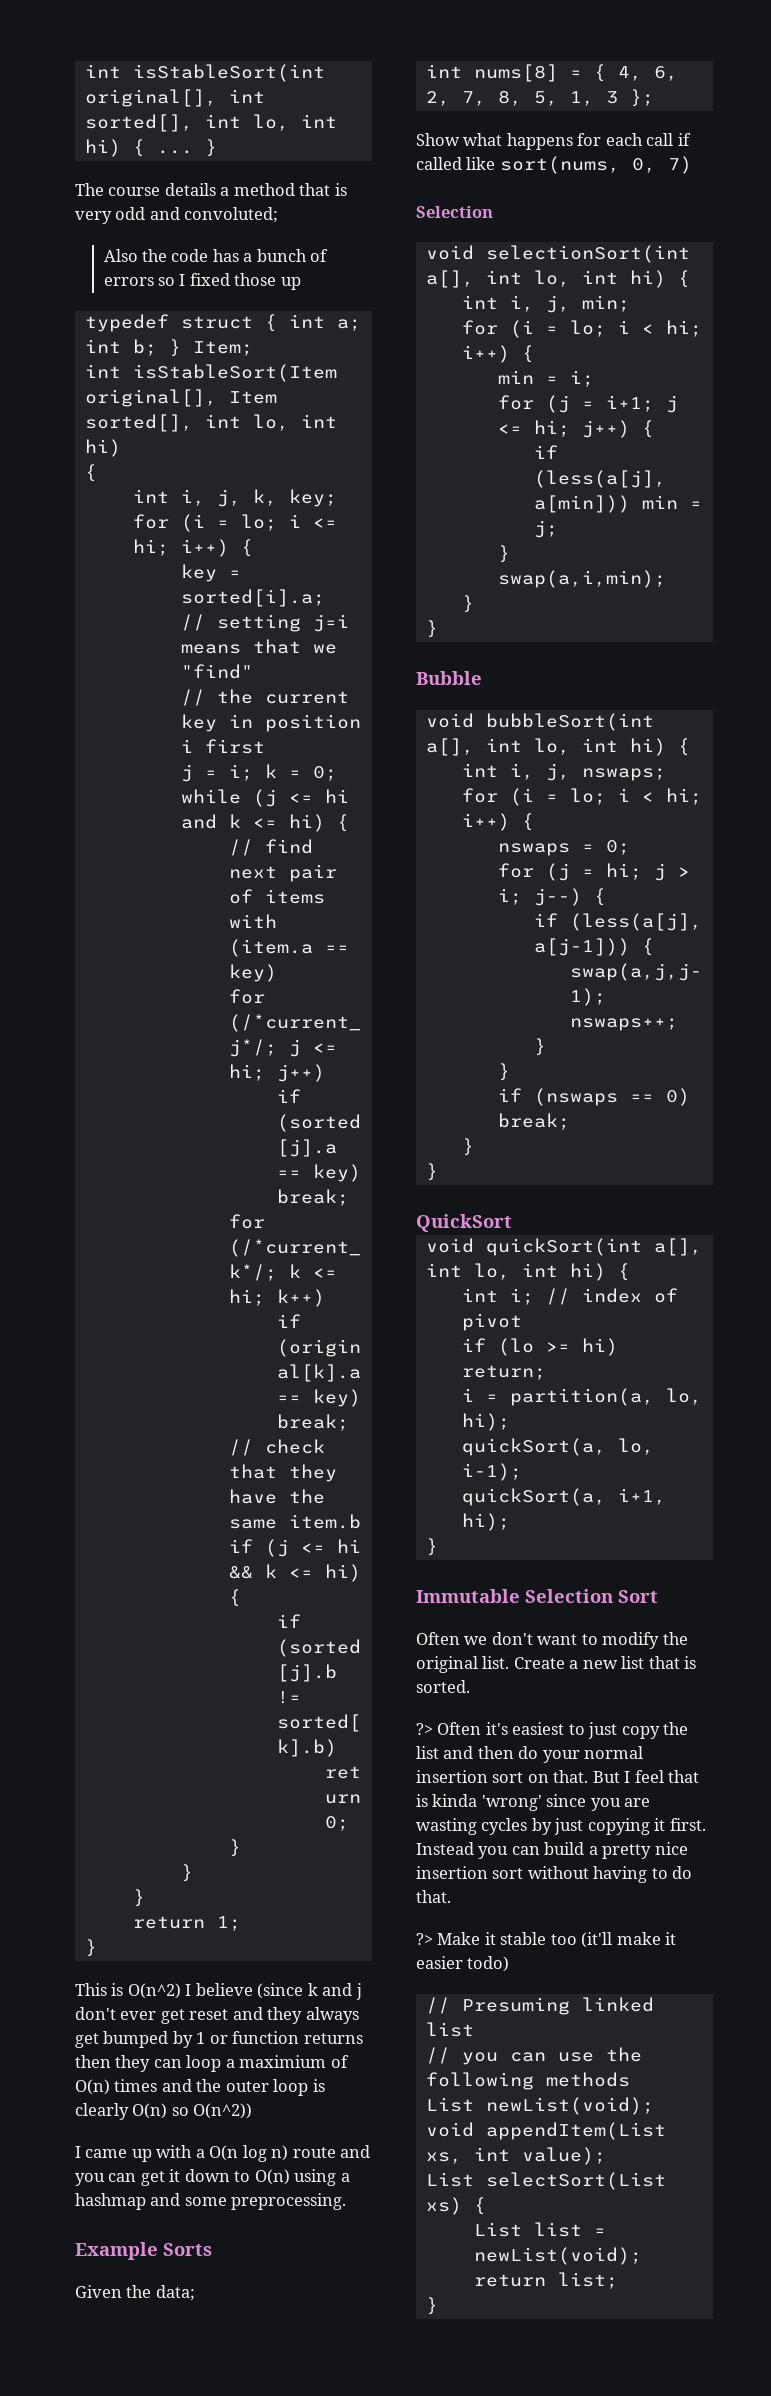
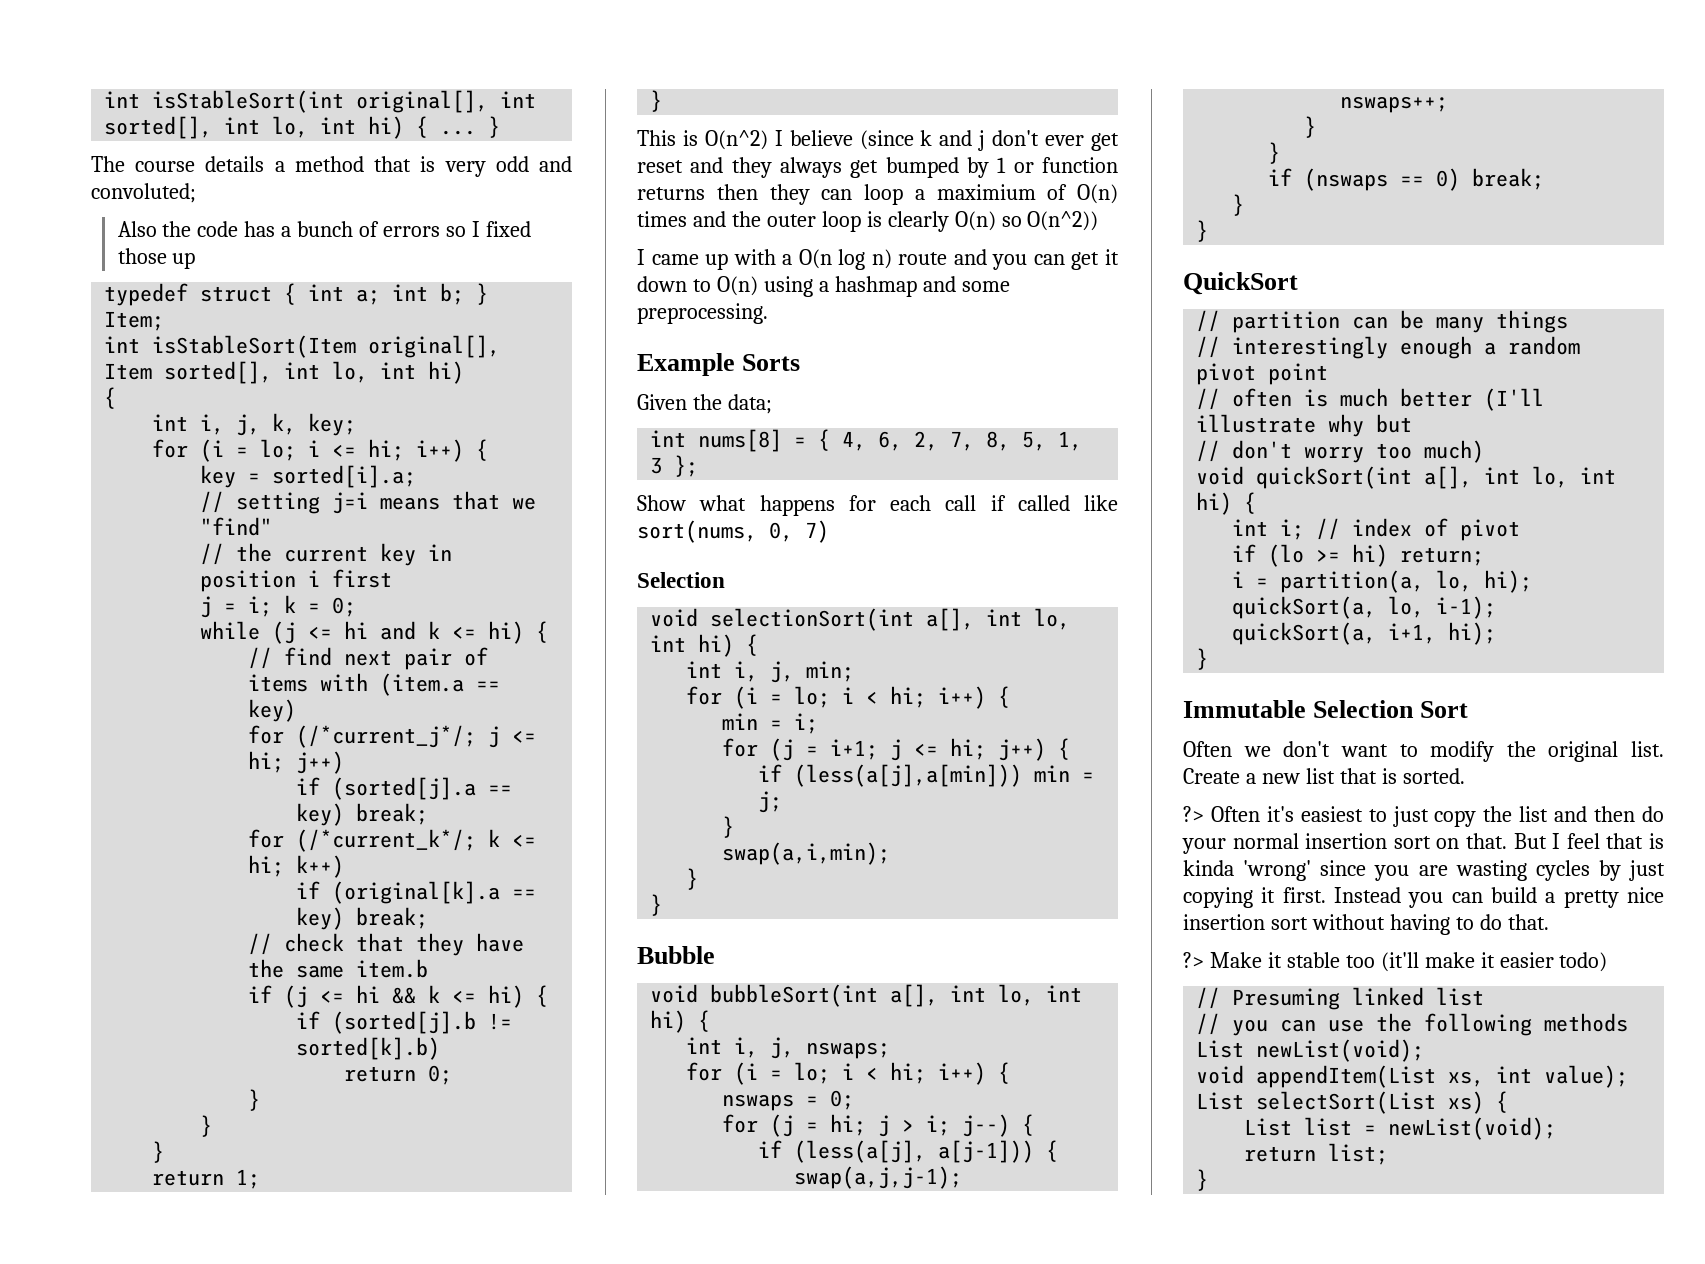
+ // partition can be many things
+ // interestingly enough a random pivot point
+ // often is much better (I'll illustrate why but
+ // don't worry too much)

